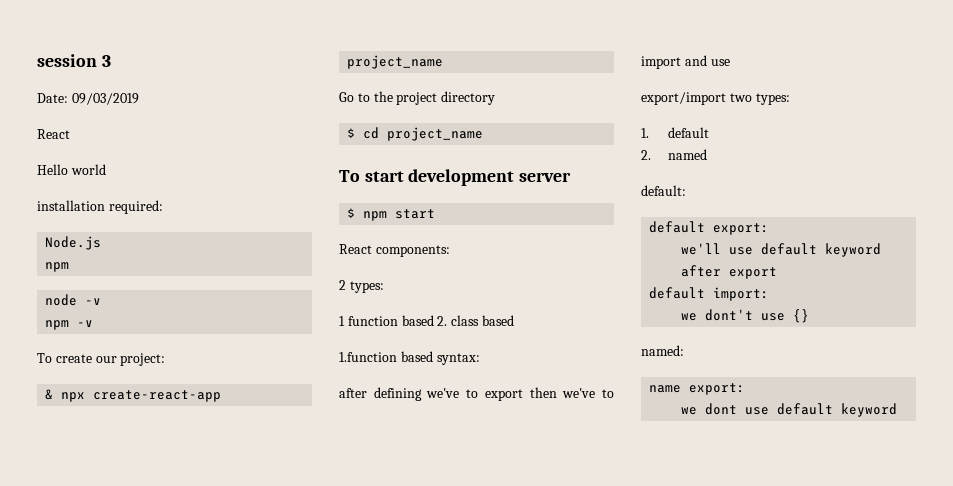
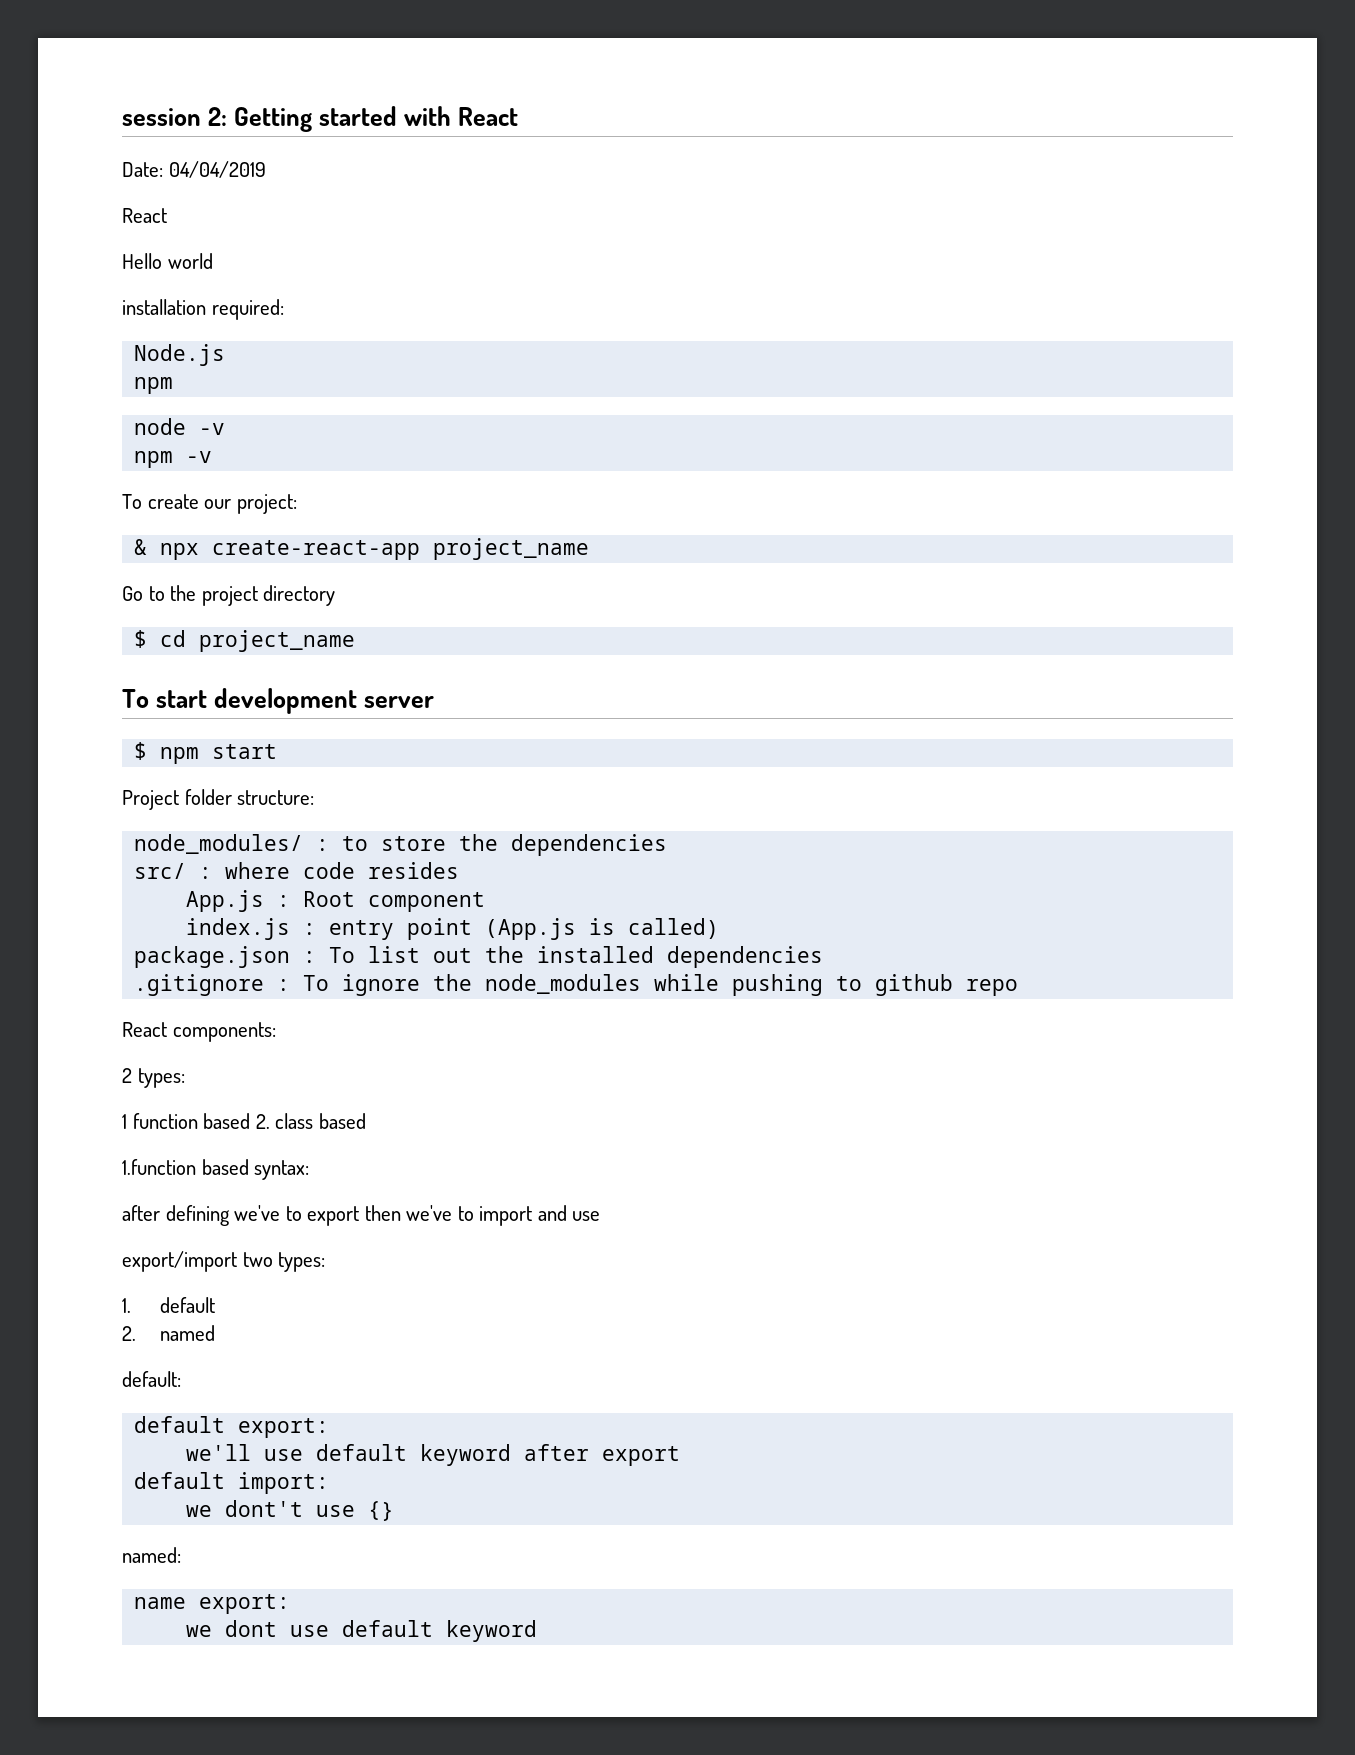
- session 3
+ session 2: Getting started with React
- Date: 09/03/2019
+ Date: 04/04/2019
+ Project folder structure:
+ node_modules/ : to store the dependencies
+ src/ : where code resides
+ App.js : Root component
+ index.js : entry point (App.js is called)
+ package.json : To list out the installed dependencies
+ .gitignore : To ignore the node_modules while pushing to github repo

